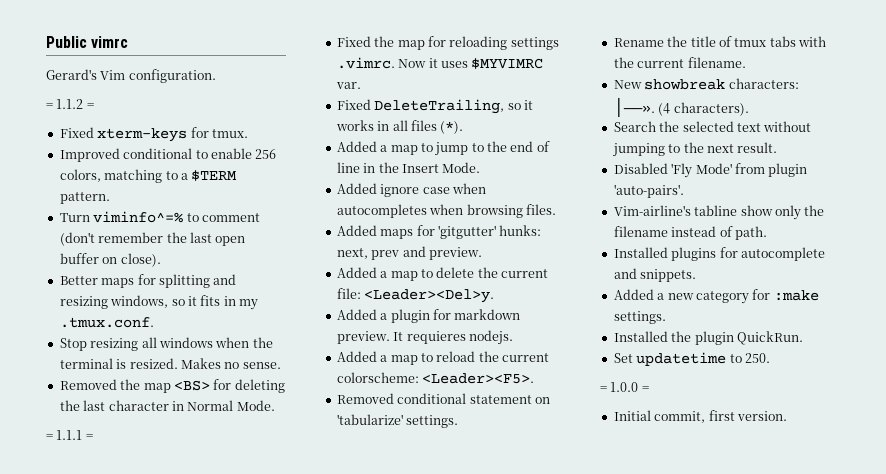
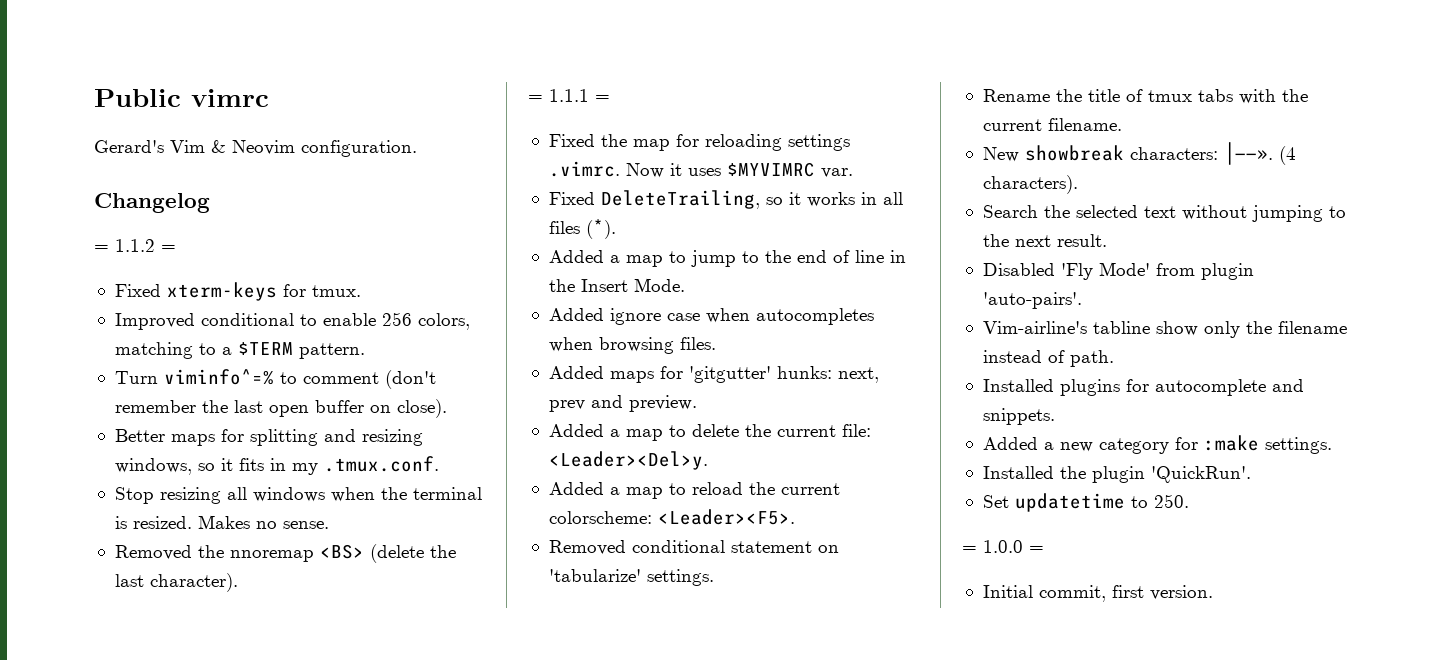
- Gerard's Vim configuration.
+ Gerard's Vim & Neovim configuration.
+ Changelog
- Removed the map <BS> for deleting the last character in Normal Mode.
+ Removed the nnoremap <BS> (delete the last character).
- Added a plugin for markdown preview. It requieres nodejs.
- Installed the plugin QuickRun.
+ Installed the plugin 'QuickRun'.

